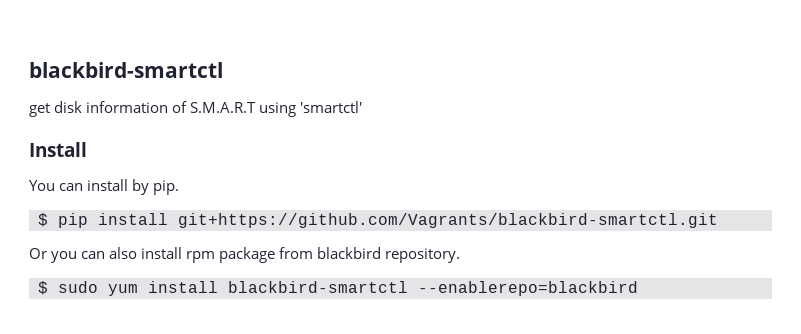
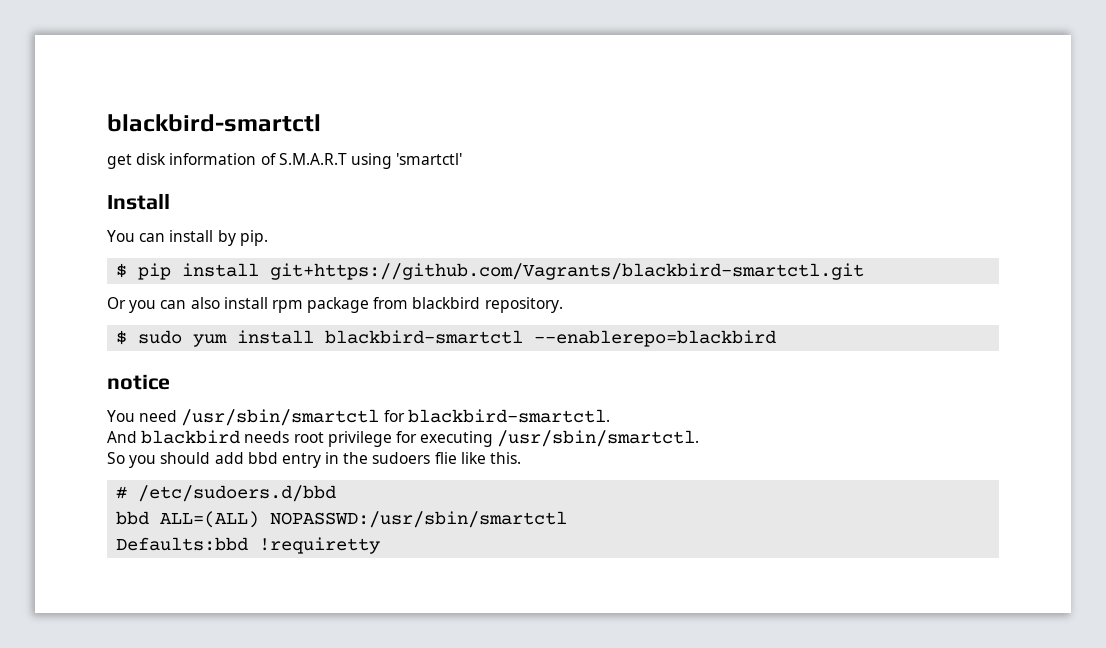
+ notice
+ You need /usr/sbin/smartctl for blackbird-smartctl.
+ And blackbird needs root privilege for executing /usr/sbin/smartctl.
+ So you should add bbd entry in the sudoers flie like this.
+ # /etc/sudoers.d/bbd
+ bbd ALL=(ALL) NOPASSWD:/usr/sbin/smartctl
+ Defaults:bbd !requiretty

